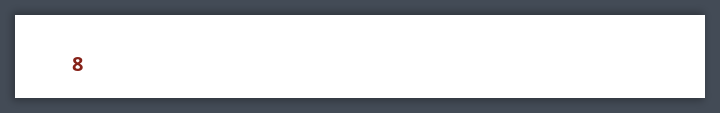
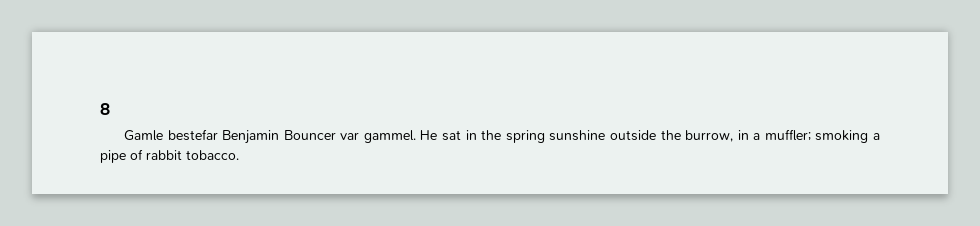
+ Gamle bestefar Benjamin Bouncer var gammel. He sat in the spring sunshine outside the burrow, in a muffler; smoking a pipe of rabbit tobacco.

